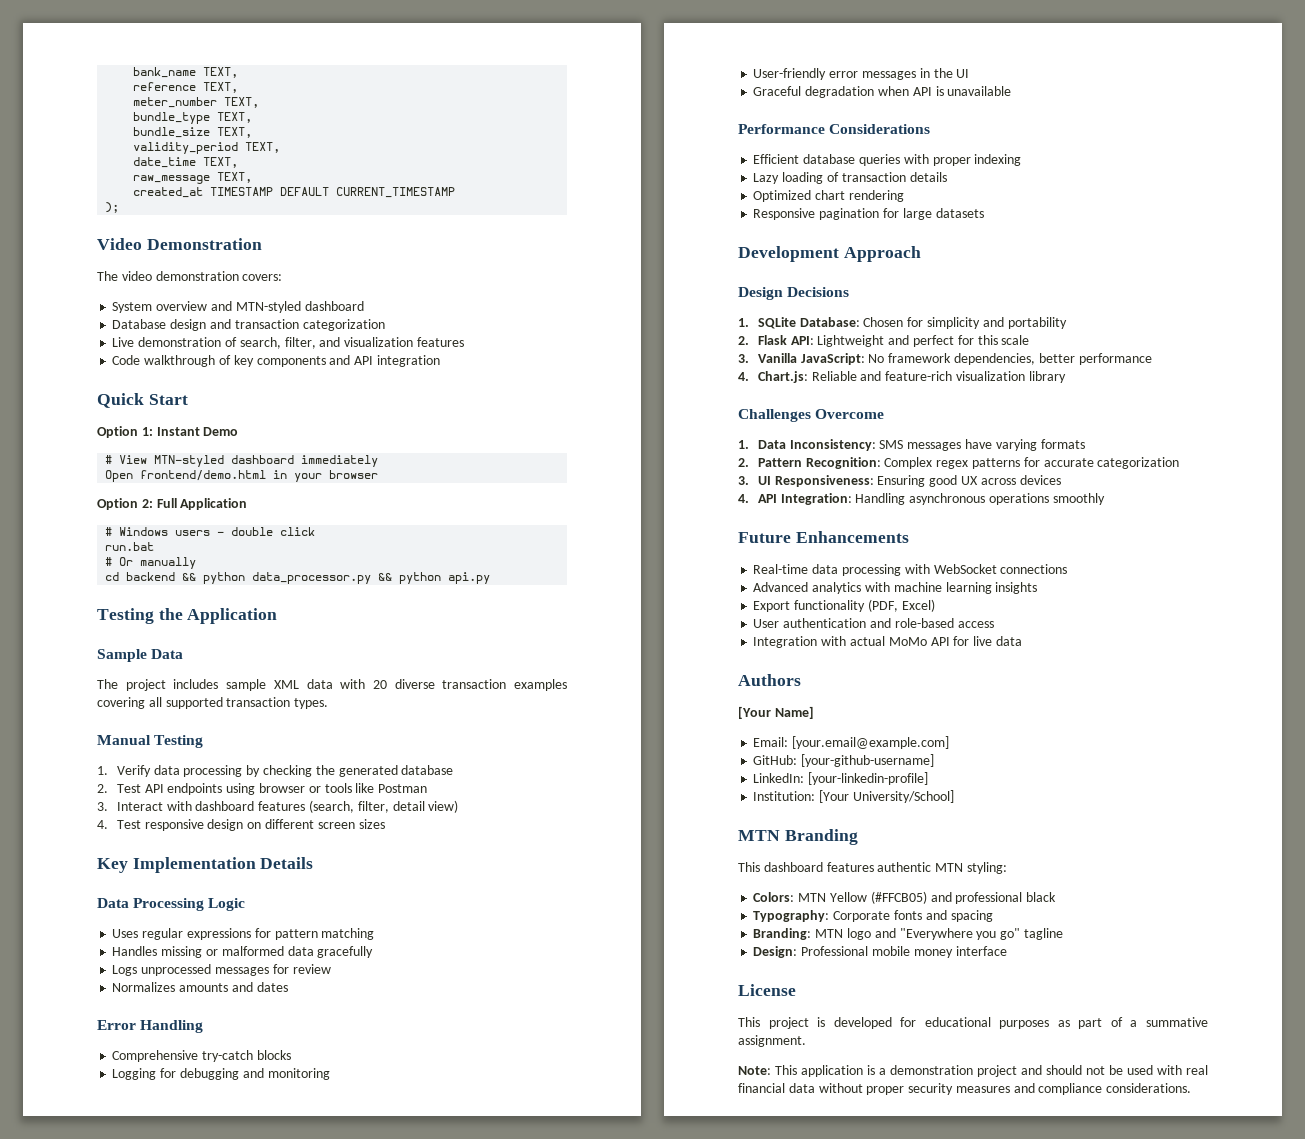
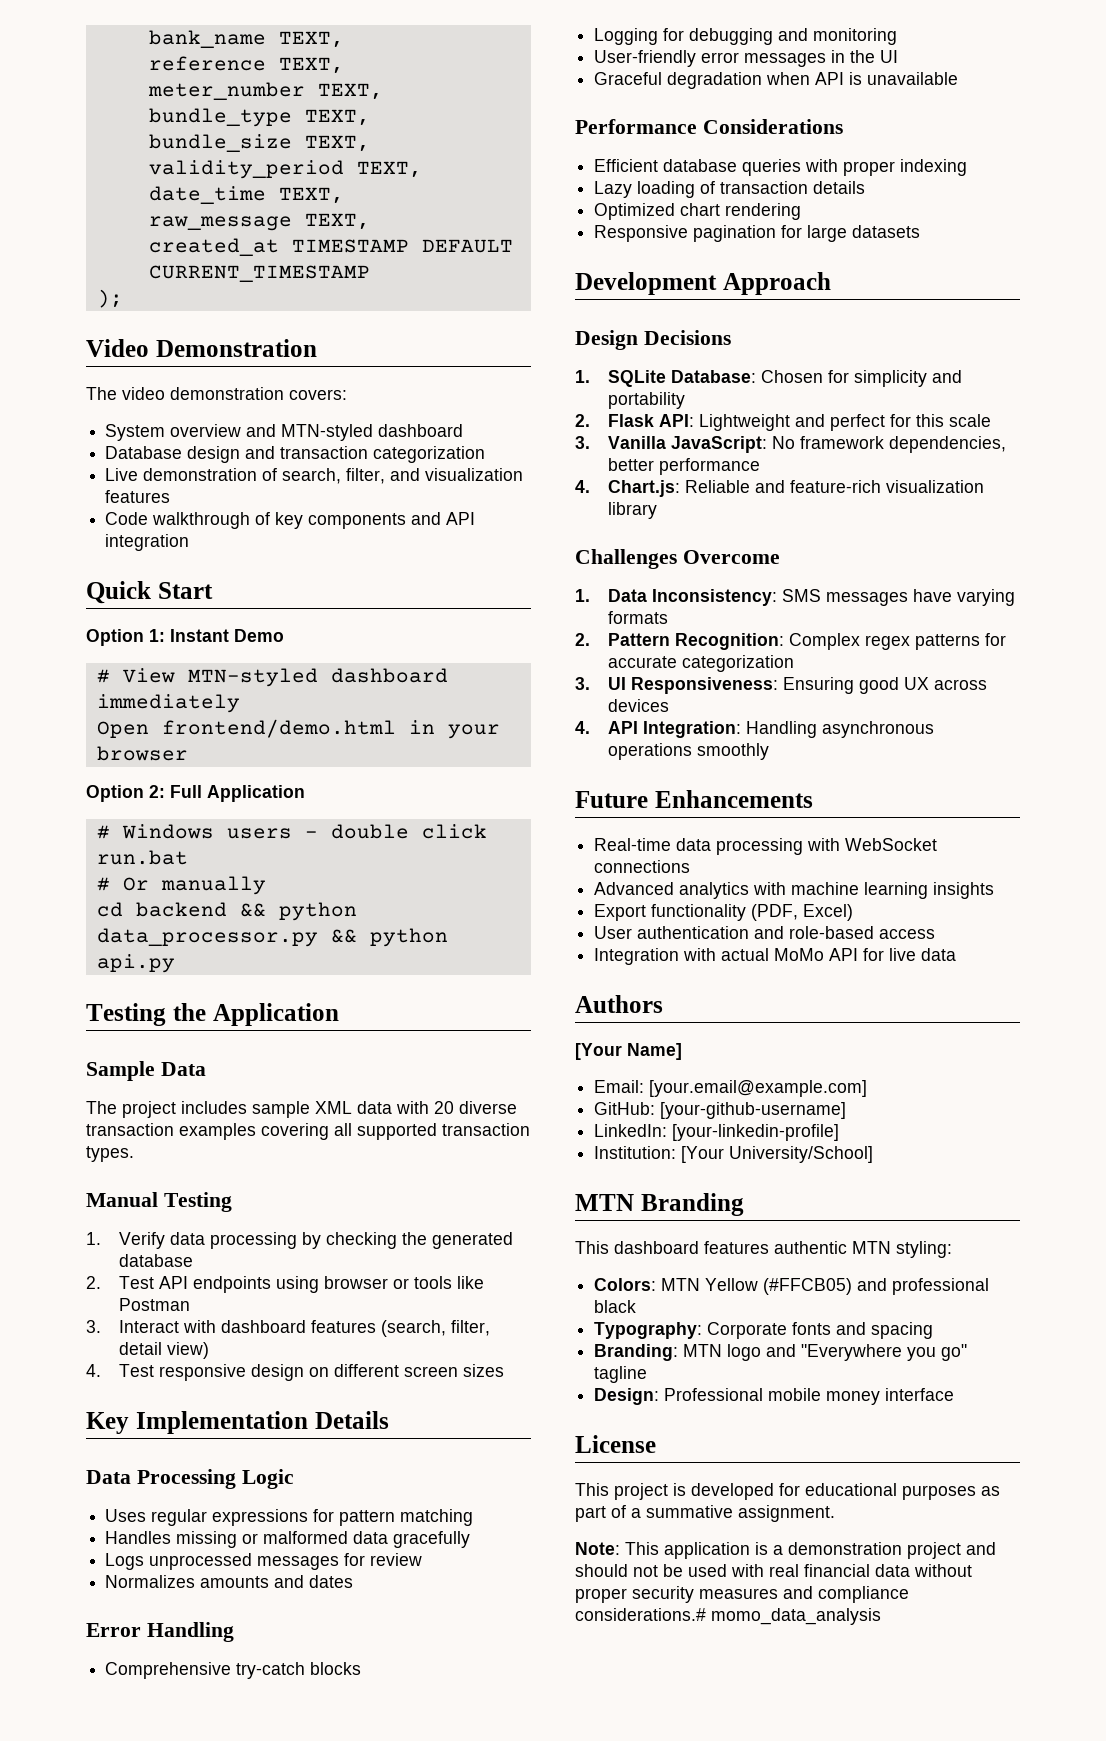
- Note: This application is a demonstration project and should not be used with real financial data without proper security measures and compliance considerations.
+ Note: This application is a demonstration project and should not be used with real financial data without proper security measures and compliance considerations.# momo_data_analysis

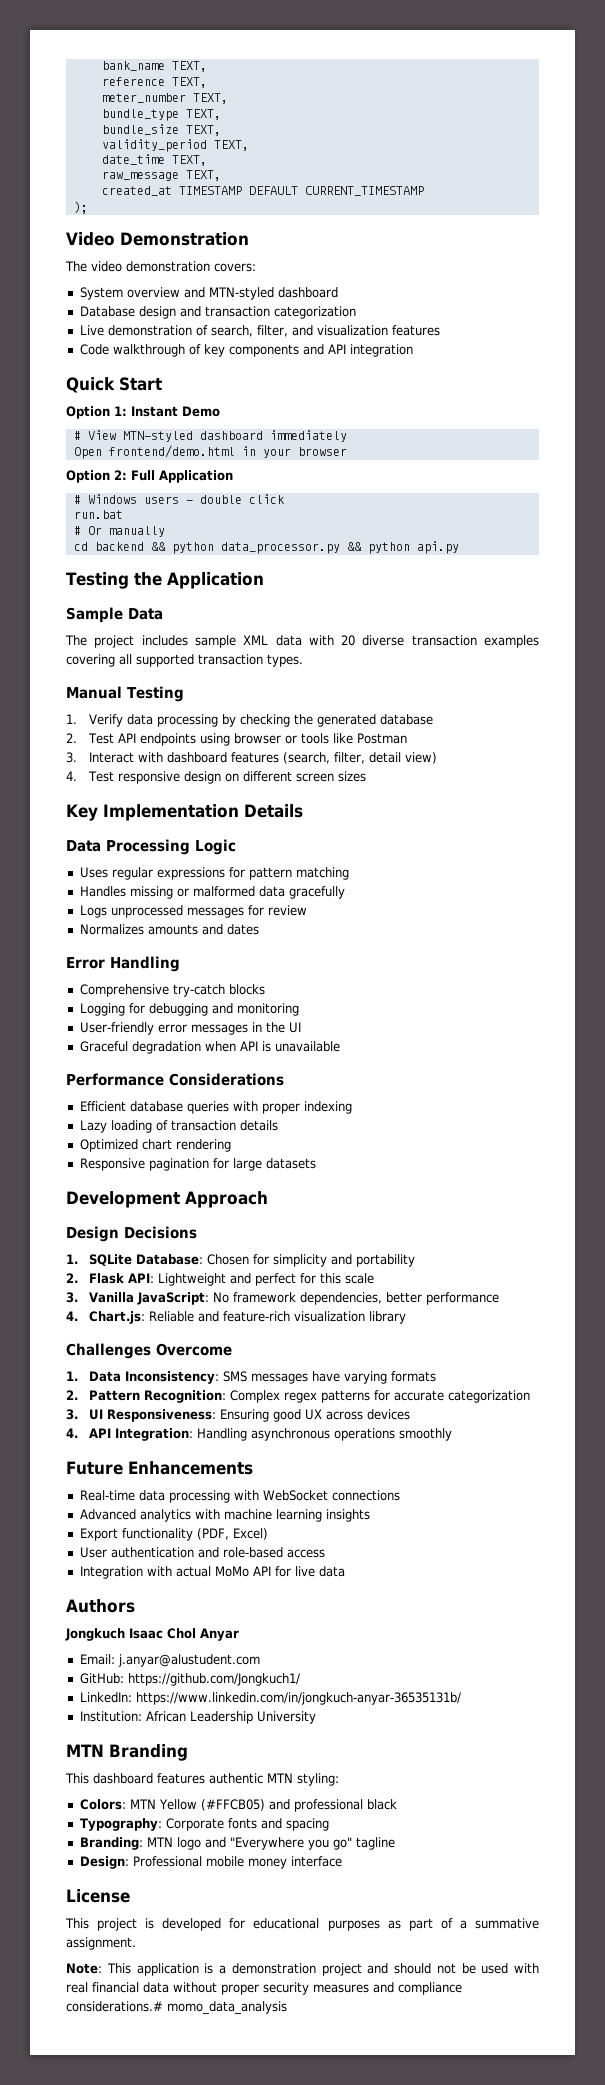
- [Your Name]
+ Jongkuch Isaac Chol Anyar
- Email: [your.email@example.com]
+ Email: j.anyar@alustudent.com
- GitHub: [your-github-username]
+ GitHub: https://github.com/Jongkuch1/
- LinkedIn: [your-linkedin-profile]
+ LinkedIn: https://www.linkedin.com/in/jongkuch-anyar-36535131b/
- Institution: [Your University/School]
+ Institution: African Leadership University

